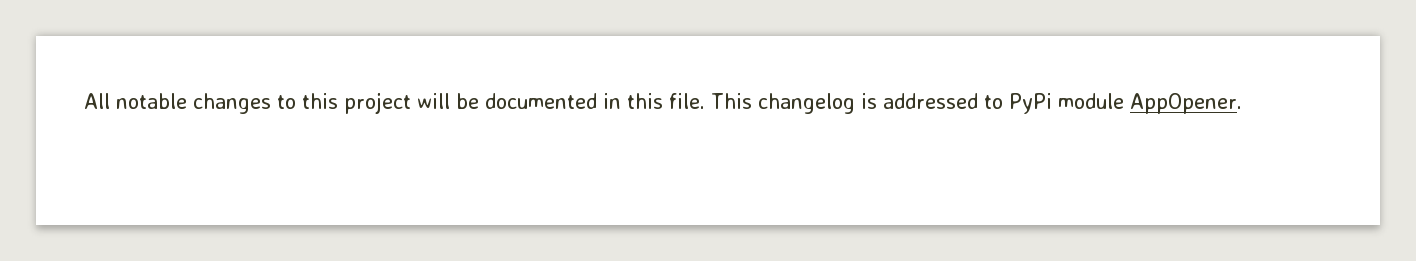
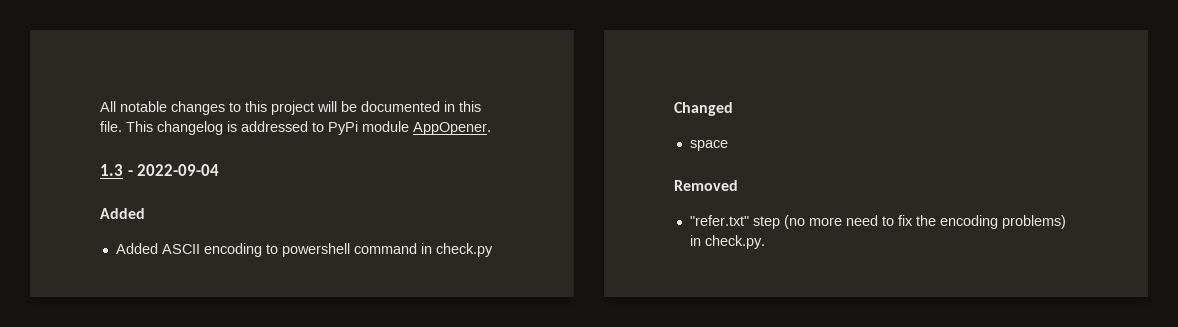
+ 1.3 - 2022-09-04
+ Added
+ Added ASCII encoding to powershell command in check.py
+ Changed
+ space
+ Removed
+ "refer.txt" step (no more need to fix the encoding problems) in check.py.

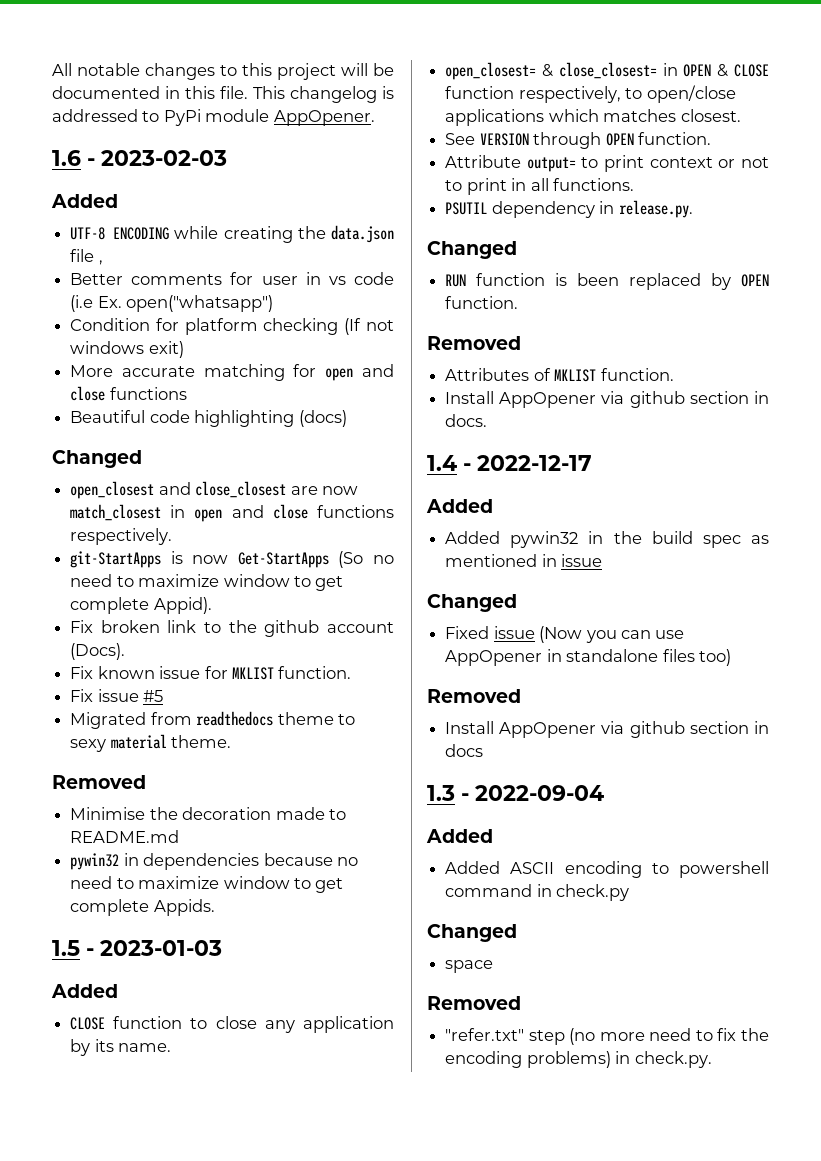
+ 1.6 - 2023-02-03
+ Added
+ UTF-8 ENCODING while creating the data.json file ,
+ Better comments for user in vs code (i.e Ex. open("whatsapp")
+ Condition for platform checking (If not windows exit)
+ More accurate matching for open and close functions
+ Beautiful code highlighting (docs)
+ Changed
+ open_closest and close_closest are now match_closest in open and close functions respectively.
+ git-StartApps is now Get-StartApps (So no need to maximize window to get complete Appid).
+ Fix broken link to the github account (Docs).
+ Fix known issue for MKLIST function.
+ Fix issue #5
+ Migrated from readthedocs theme to sexy material theme.
+ Removed
+ Minimise the decoration made to README.md
+ pywin32 in dependencies because no need to maximize window to get complete Appids.
+ 1.5 - 2023-01-03
+ Added
+ CLOSE function to close any application by its name.
+ open_closest= & close_closest= in OPEN & CLOSE function respectively, to open/close applications which matches closest.
+ See VERSION through OPEN function.
+ Attribute output= to print context or not to print in all functions.
+ PSUTIL dependency in release.py.
+ Changed
+ RUN function is been replaced by OPEN function.
+ Removed
+ Attributes of MKLIST function.
+ Install AppOpener via github section in docs.
+ 1.4 - 2022-12-17
+ Added
+ Added pywin32 in the build spec as mentioned in issue
+ Changed
+ Fixed issue (Now you can use AppOpener in standalone files too)
+ Removed
+ Install AppOpener via github section in docs

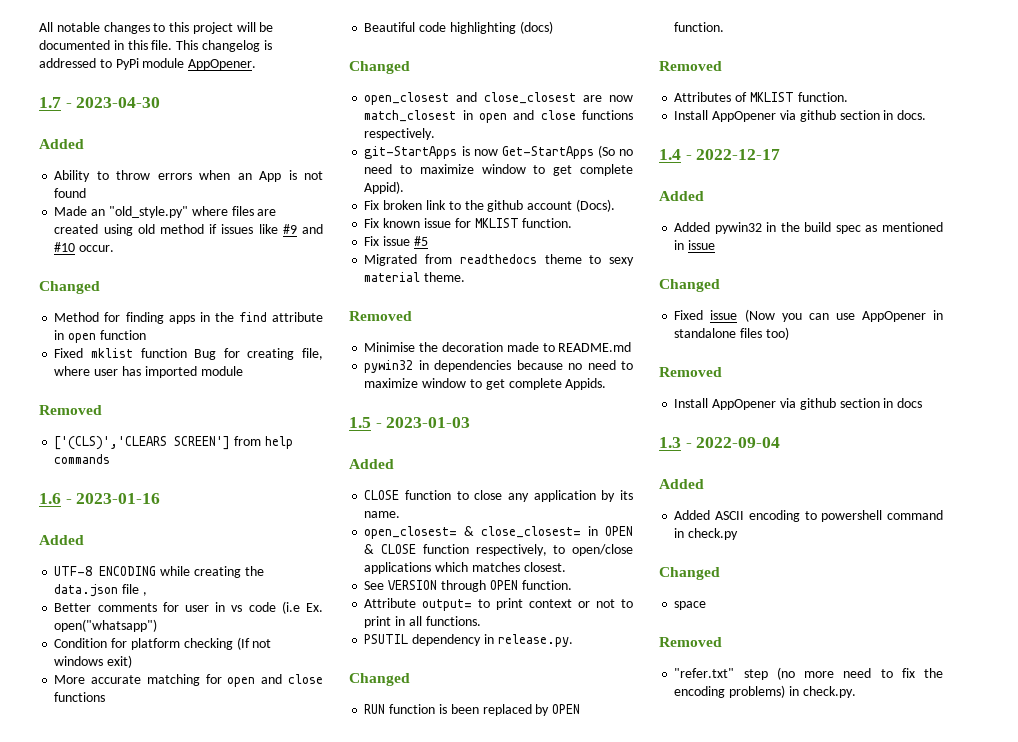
+ 1.7 - 2023-04-30
+ Added
+ Ability to throw errors when an App is not found
+ Made an "old_style.py" where files are created using old method if issues like #9 and #10 occur.
+ Changed
+ Method for finding apps in the find attribute in open function
+ Fixed mklist function Bug for creating file, where user has imported module
+ Removed
+ ['(CLS)','CLEARS SCREEN'] from help commands
- 1.6 - 2023-02-03
+ 1.6 - 2023-01-16

